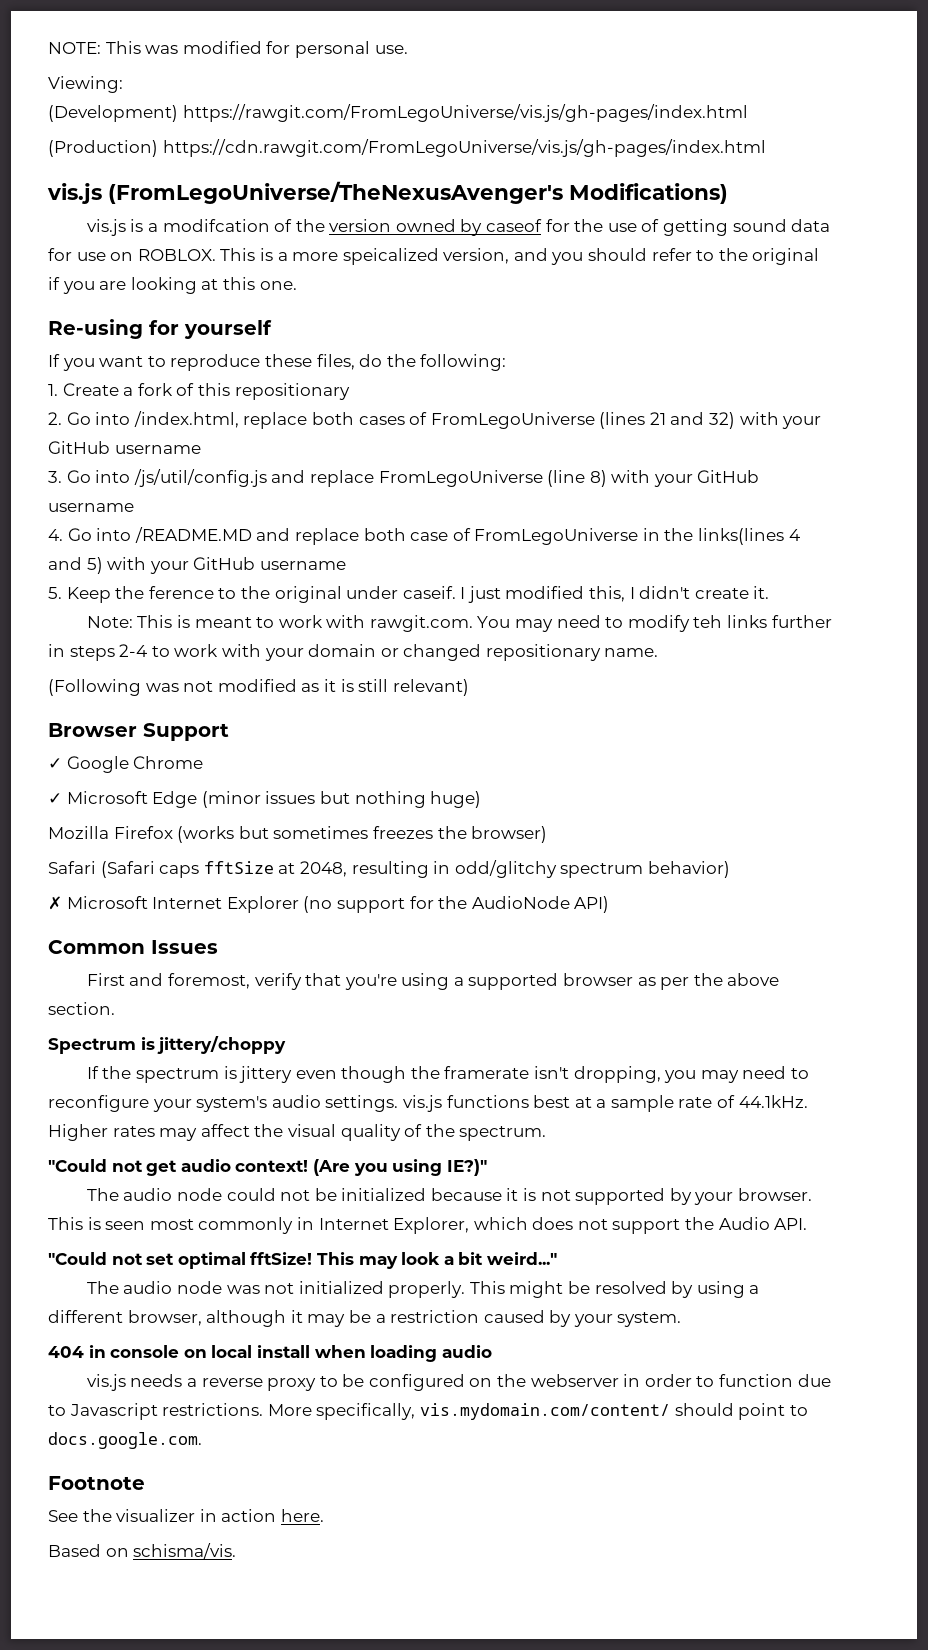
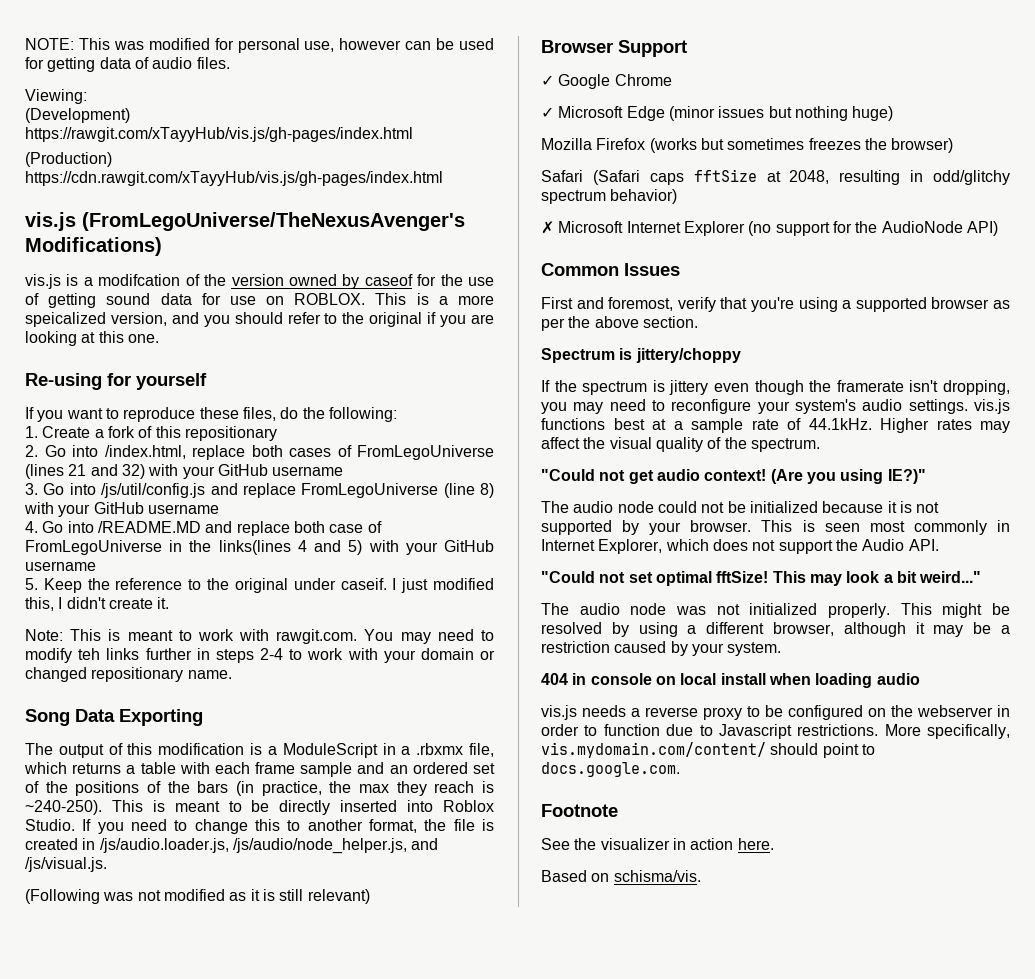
- NOTE: This was modified for personal use.
+ NOTE: This was modified for personal use, however can be used for getting data of audio files.
- (Development) https://rawgit.com/FromLegoUniverse/vis.js/gh-pages/index.html
+ (Development) https://rawgit.com/xTayyHub/vis.js/gh-pages/index.html
- (Production) https://cdn.rawgit.com/FromLegoUniverse/vis.js/gh-pages/index.html
+ (Production) https://cdn.rawgit.com/xTayyHub/vis.js/gh-pages/index.html
- 5. Keep the ference to the original under caseif.
+ 5. Keep the reference to the original under caseif.
+ Song Data Exporting
+ The output of this modification is a ModuleScript in a .rbxmx file, which returns a table with each frame sample and an ordered set of the positions of the bars (in practice, the max they reach is ~240-250). This is meant to be directly inserted into Roblox Studio. If you need to change this to another format, the file is created in /js/audio.loader.js, /js/audio/node_helper.js, and /js/visual.js.

